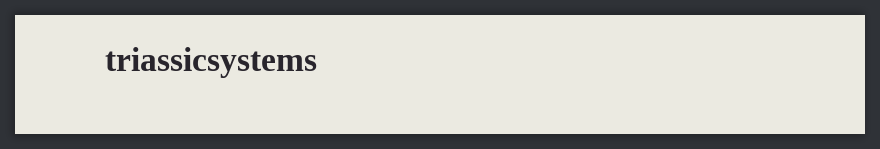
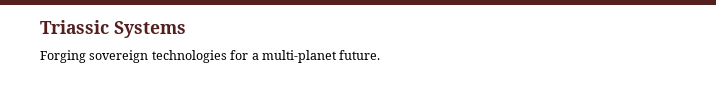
- triassicsystems
+ Triassic Systems
+ Forging sovereign technologies for a multi-planet future.

